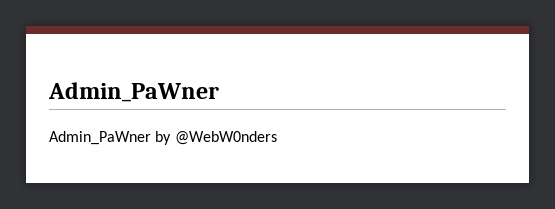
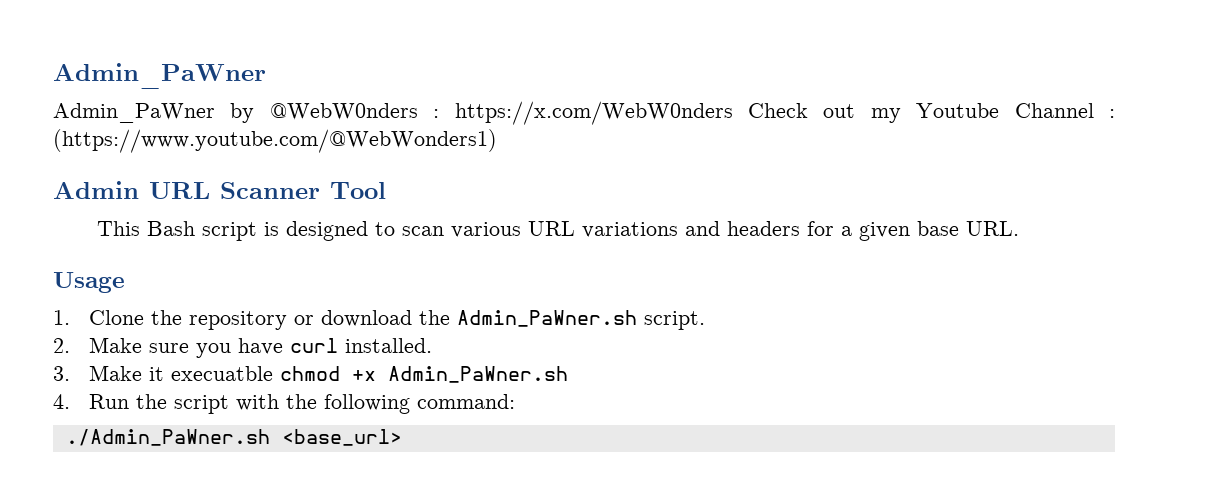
- Admin_PaWner by @WebW0nders
+ Admin_PaWner by @WebW0nders : https://x.com/WebW0nders Check out my Youtube Channel : (https://www.youtube.com/@WebWonders1)
+ Admin URL Scanner Tool
+ This Bash script is designed to scan various URL variations and headers for a given base URL.
+ Usage
+ 1. Clone the repository or download the Admin_PaWner.sh script.
+ 2. Make sure you have curl installed.
+ 3. Make it execuatble chmod +x Admin_PaWner.sh
+ 4. Run the script with the following command:
+ ./Admin_PaWner.sh <base_url>

